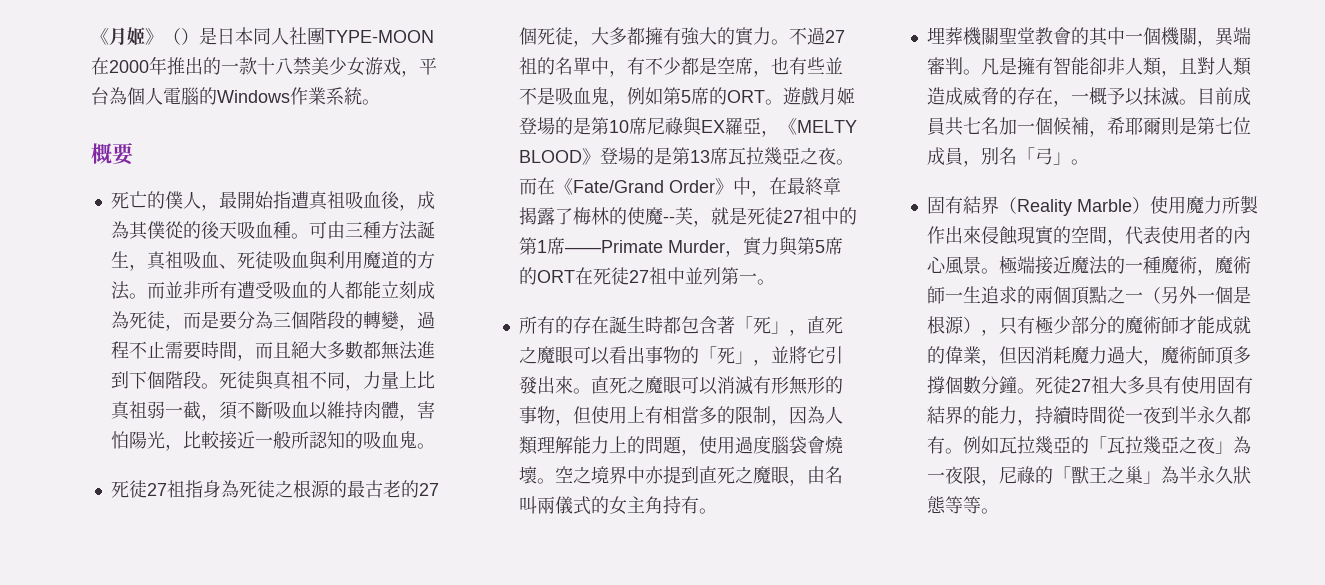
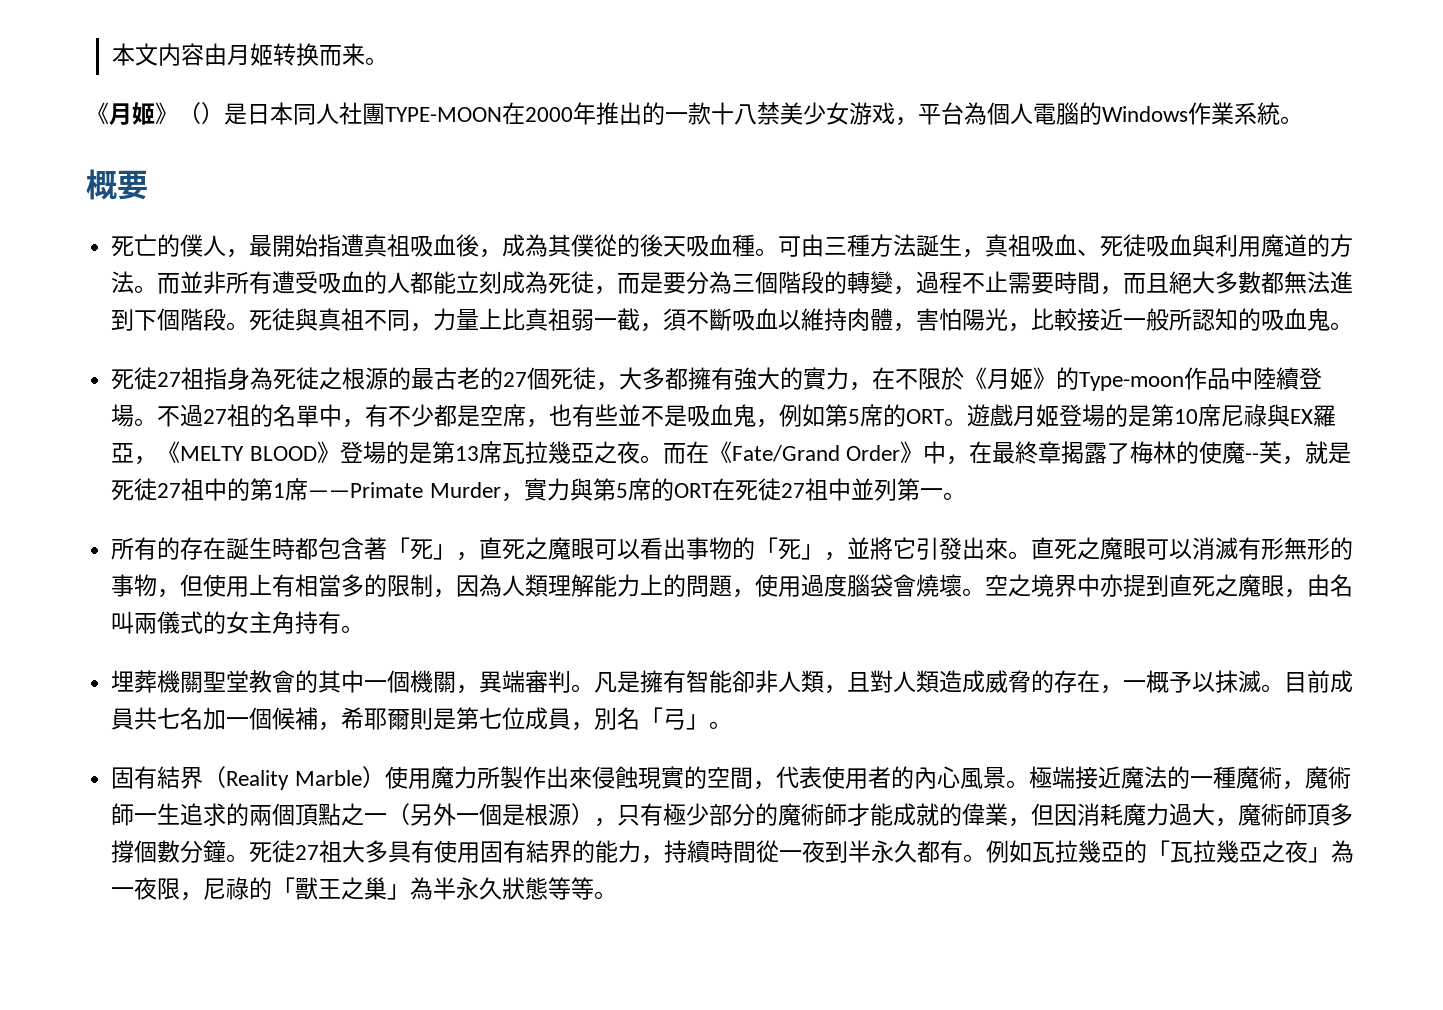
+ 本文内容由月姬转换而来。
- 死徒27祖指身為死徒之根源的最古老的27個死徒，大多都擁有強大的實力。
+ 死徒27祖指身為死徒之根源的最古老的27個死徒，大多都擁有強大的實力，在不限於《月姬》的Type-moon作品中陸續登場。

